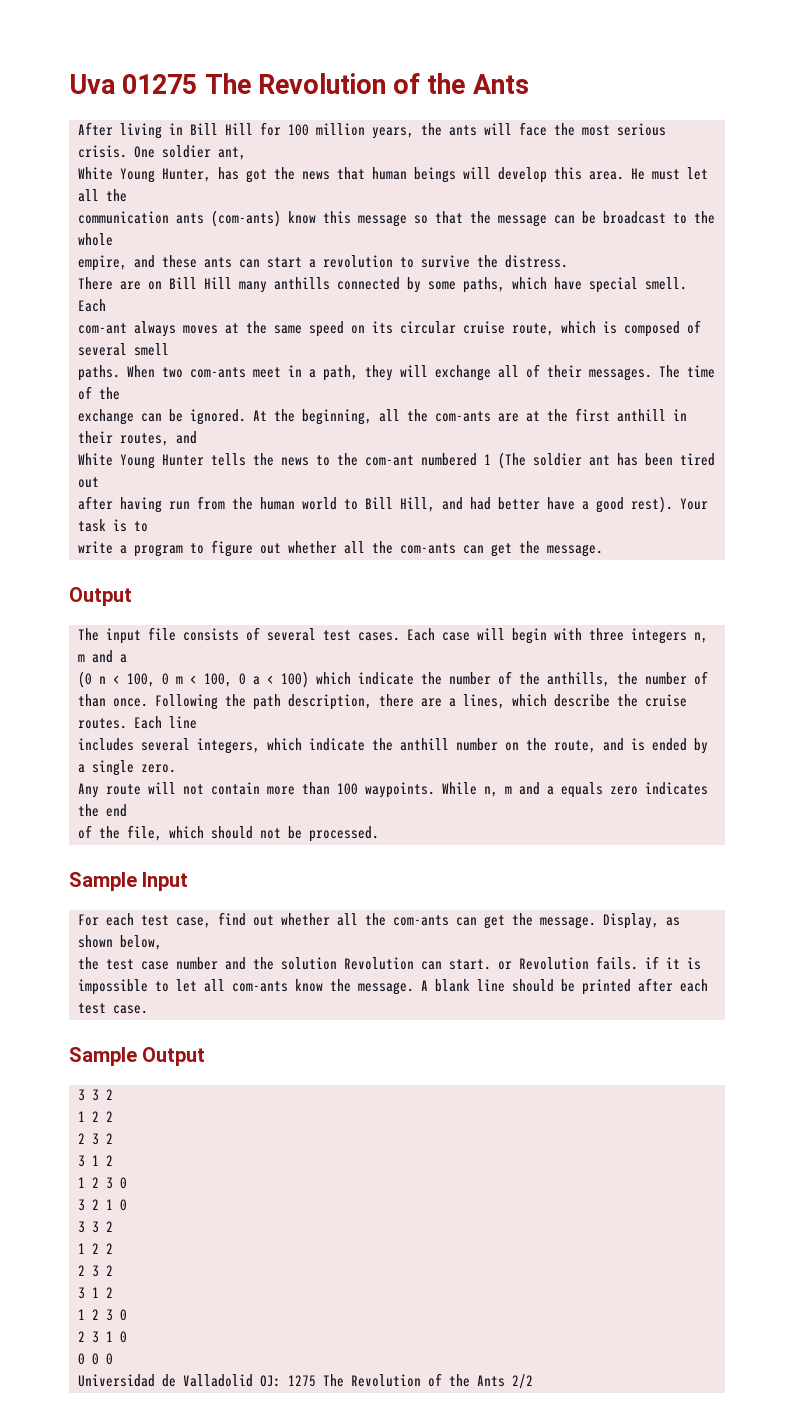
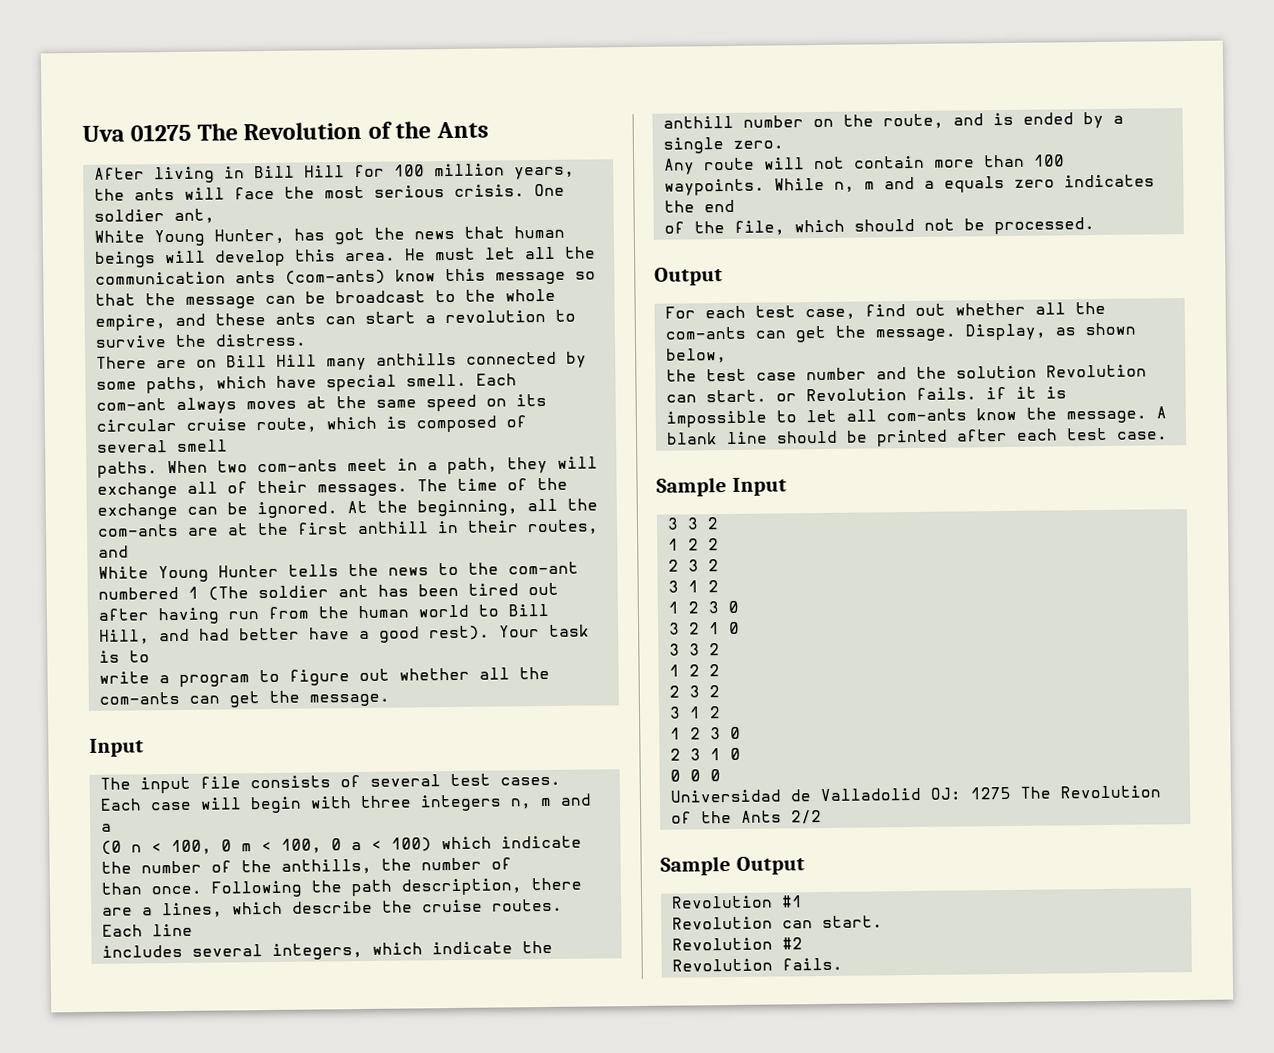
  write a program to figure out whether all the com-ants can get the message.
- Output
+ Input
  of the file, which should not be processed.
- Sample Input
+ Output
- Sample Output
+ Sample Input
+ Sample Output
+ Revolution #1
+ Revolution can start.
+ Revolution #2
+ Revolution fails.

